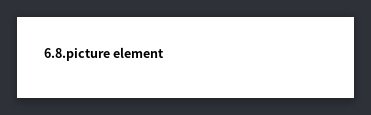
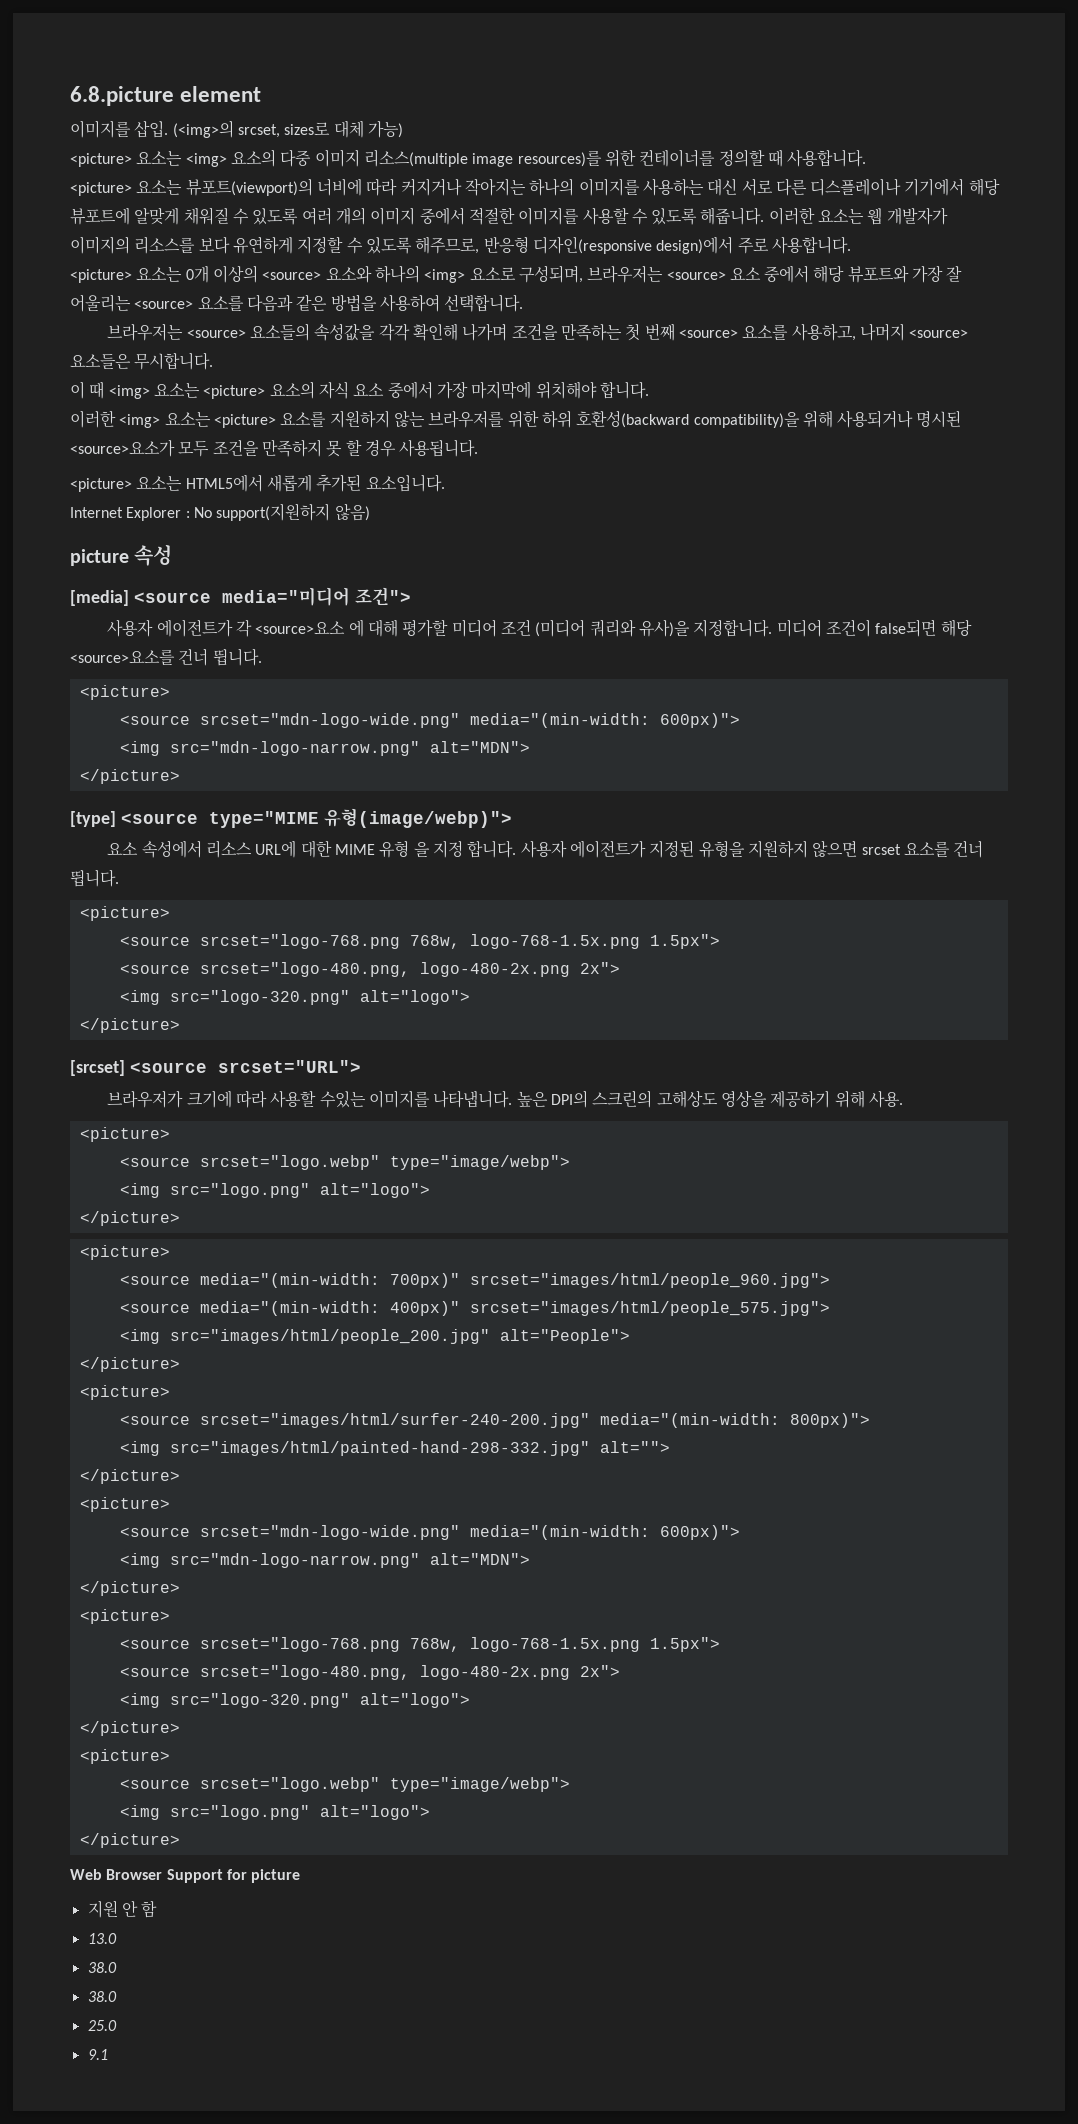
+ 이미지를 삽입. (<img>의 srcset, sizes로 대체 가능)
+ <picture> 요소는 <img> 요소의 다중 이미지 리소스(multiple image resources)를 위한 컨테이너를 정의할 때 사용합니다.
+ <picture> 요소는 뷰포트(viewport)의 너비에 따라 커지거나 작아지는 하나의 이미지를 사용하는 대신 서로 다른 디스플레이나 기기에서 해당 뷰포트에 알맞게 채워질 수 있도록 여러 개의 이미지 중에서 적절한 이미지를 사용할 수 있도록 해줍니다. 이러한 요소는 웹 개발자가 이미지의 리소스를 보다 유연하게 지정할 수 있도록 해주므로, 반응형 디자인(responsive design)에서 주로 사용합니다.
+ <picture> 요소는 0개 이상의 <source> 요소와 하나의 <img> 요소로 구성되며, 브라우저는 <source> 요소 중에서 해당 뷰포트와 가장 잘 어울리는 <source> 요소를 다음과 같은 방법을 사용하여 선택합니다.
+ 브라우저는 <source> 요소들의 속성값을 각각 확인해 나가며 조건을 만족하는 첫 번째 <source> 요소를 사용하고, 나머지 <source> 요소들은 무시합니다.
+ 이 때 <img> 요소는 <picture> 요소의 자식 요소 중에서 가장 마지막에 위치해야 합니다.
+ 이러한 <img> 요소는 <picture> 요소를 지원하지 않는 브라우저를 위한 하위 호환성(backward compatibility)을 위해 사용되거나 명시된 <source>요소가 모두 조건을 만족하지 못 할 경우 사용됩니다.
+ <picture> 요소는 HTML5에서 새롭게 추가된 요소입니다.
+ Internet Explorer : No support(지원하지 않음)
+ picture 속성
+ [media] <source media="미디어 조건">
+ 사용자 에이전트가 각 <source>요소 에 대해 평가할 미디어 조건 (미디어 쿼리와 유사)을 지정합니다. 미디어 조건이 false되면 해당 <source>요소를 건너 뜁니다.
+ <picture>
+ <source srcset="mdn-logo-wide.png" media="(min-width: 600px)">
+ <img src="mdn-logo-narrow.png" alt="MDN">
+ </picture>
+ [type] <source type="MIME 유형(image/webp)">
+ 요소 속성에서 리소스 URL에 대한 MIME 유형 을 지정 합니다. 사용자 에이전트가 지정된 유형을 지원하지 않으면 srcset 요소를 건너 뜁니다.
+ <picture>
+ <source srcset="logo-768.png 768w, logo-768-1.5x.png 1.5px">
+ <source srcset="logo-480.png, logo-480-2x.png 2x">
+ <img src="logo-320.png" alt="logo">
+ </picture>
+ [srcset] <source srcset="URL">
+ 브라우저가 크기에 따라 사용할 수있는 이미지를 나타냅니다. 높은 DPI의 스크린의 고해상도 영상을 제공하기 위해 사용.
+ <picture>
+ <source srcset="logo.webp" type="image/webp">
+ <img src="logo.png" alt="logo">
+ </picture>
+ <picture>
+ <source media="(min-width: 700px)" srcset="images/html/people_960.jpg">
+ <source media="(min-width: 400px)" srcset="images/html/people_575.jpg">
+ <img src="images/html/people_200.jpg" alt="People">
+ </picture>
+ <picture>
+ <source srcset="images/html/surfer-240-200.jpg" media="(min-width: 800px)">
+ <img src="images/html/painted-hand-298-332.jpg" alt="">
+ </picture>
+ <picture>
+ <source srcset="mdn-logo-wide.png" media="(min-width: 600px)">
+ <img src="mdn-logo-narrow.png" alt="MDN">
+ </picture>
+ <picture>
+ <source srcset="logo-768.png 768w, logo-768-1.5x.png 1.5px">
+ <source srcset="logo-480.png, logo-480-2x.png 2x">
+ <img src="logo-320.png" alt="logo">
+ </picture>
+ <picture>
+ <source srcset="logo.webp" type="image/webp">
+ <img src="logo.png" alt="logo">
+ </picture>
+ Web Browser Support for picture
+ 지원 안 함
+ 13.0
+ 38.0
+ 38.0
+ 25.0
+ 9.1

